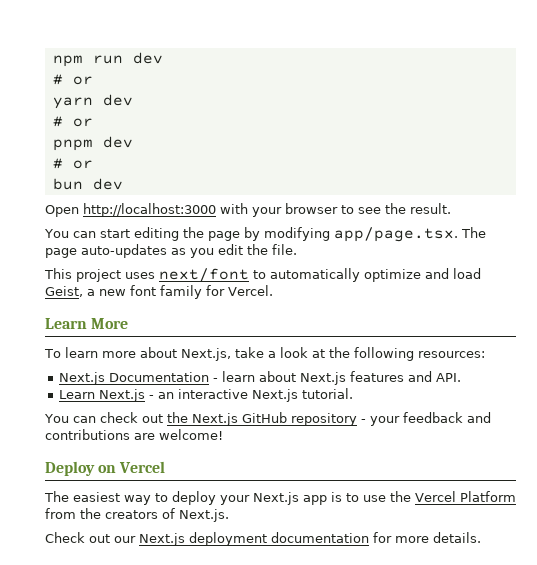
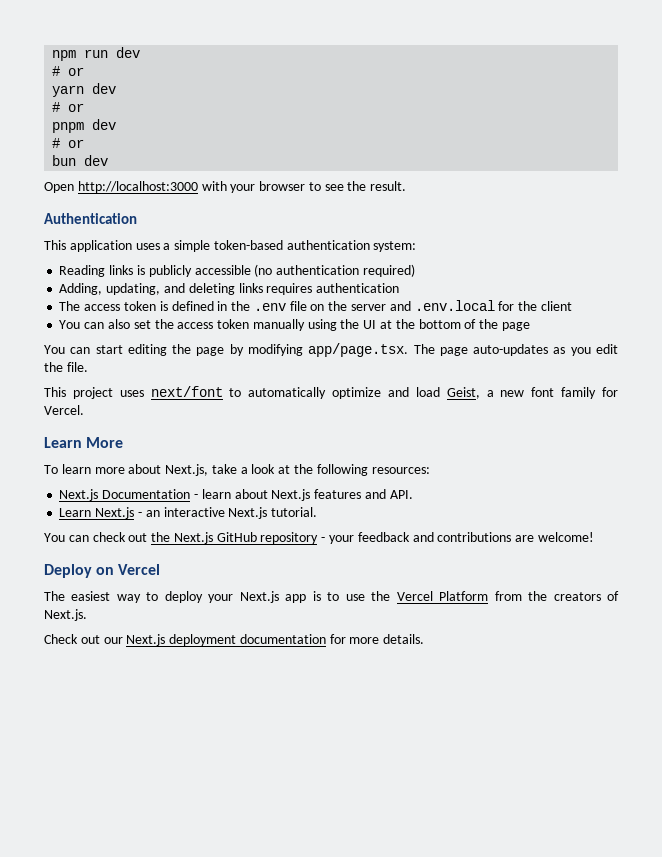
+ Authentication
+ This application uses a simple token-based authentication system:
+ Reading links is publicly accessible (no authentication required)
+ Adding, updating, and deleting links requires authentication
+ The access token is defined in the .env file on the server and .env.local for the client
+ You can also set the access token manually using the UI at the bottom of the page

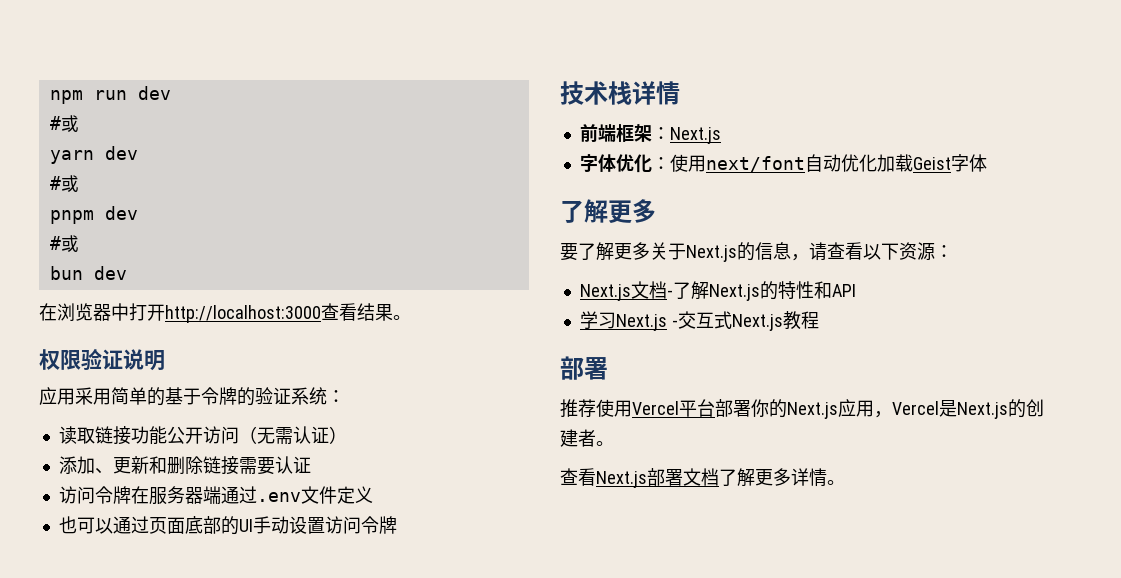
  npm run dev
- # or
+ #或
  yarn dev
- # or
+ #或
  pnpm dev
- # or
+ #或
- Open http://localhost:3000 with your browser to see the result.
- Authentication
- This application uses a simple token-based authentication system:
- Reading links is publicly accessible (no authentication required)
- Adding, updating, and deleting links requires authentication
- The access token is defined in the .env file on the server and .env.local for the client
- You can also set the access token manually using the UI at the bottom of the page
- You can start editing the page by modifying app/page.tsx. The page auto-updates as you edit the file.
- This project uses next/font to automatically optimize and load Geist, a new font family for Vercel.
- Learn More
- To learn more about Next.js, take a look at the following resources:
- Next.js Documentation - learn about Next.js features and API.
- Learn Next.js - an interactive Next.js tutorial.
- You can check out the Next.js GitHub repository - your feedback and contributions are welcome!
- Deploy on Vercel
- The easiest way to deploy your Next.js app is to use the Vercel Platform from the creators of Next.js.
- Check out our Next.js deployment documentation for more details.
+ 在浏览器中打开http://localhost:3000查看结果。
+ 权限验证说明
+ 应用采用简单的基于令牌的验证系统：
+ 读取链接功能公开访问（无需认证）
+ 添加、更新和删除链接需要认证
+ 访问令牌在服务器端通过.env文件定义
+ 也可以通过页面底部的UI手动设置访问令牌
+ 技术栈详情
+ 前端框架：Next.js
+ 字体优化：使用next/font自动优化加载Geist字体
+ 了解更多
+ 要了解更多关于Next.js的信息，请查看以下资源：
+ Next.js文档-了解Next.js的特性和API
+ 学习Next.js -交互式Next.js教程
+ 部署
+ 推荐使用Vercel平台部署你的Next.js应用，Vercel是Next.js的创建者。
+ 查看Next.js部署文档了解更多详情。

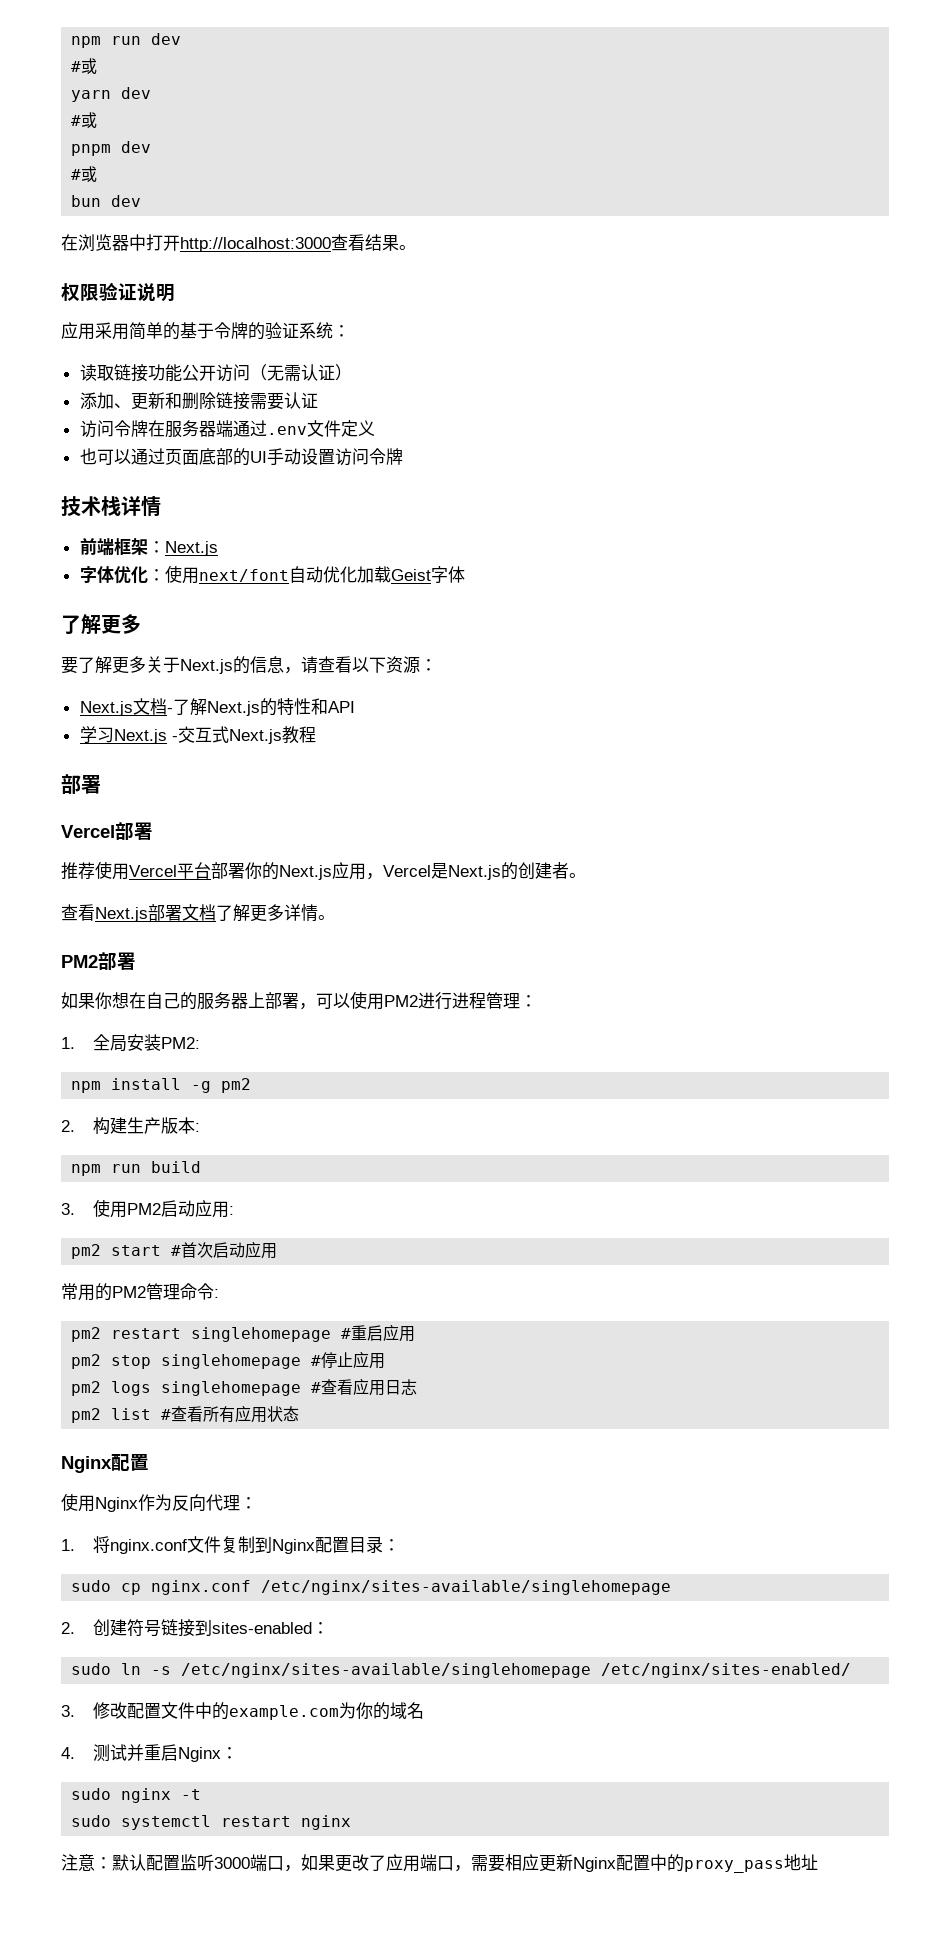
+ Vercel部署
+ PM2部署
+ 如果你想在自己的服务器上部署，可以使用PM2进行进程管理：
+ 1.全局安装PM2:
+ npm install -g pm2
+ 2.构建生产版本:
+ npm run build
+ 3.使用PM2启动应用:
+ pm2 start #首次启动应用
+ 常用的PM2管理命令:
+ pm2 restart singlehomepage #重启应用
+ pm2 stop singlehomepage #停止应用
+ pm2 logs singlehomepage #查看应用日志
+ pm2 list #查看所有应用状态
+ Nginx配置
+ 使用Nginx作为反向代理：
+ 1.将nginx.conf文件复制到Nginx配置目录：
+ sudo cp nginx.conf /etc/nginx/sites-available/singlehomepage
+ 2.创建符号链接到sites-enabled：
+ sudo ln -s /etc/nginx/sites-available/singlehomepage /etc/nginx/sites-enabled/
+ 3.修改配置文件中的example.com为你的域名
+ 4.测试并重启Nginx：
+ sudo nginx -t
+ sudo systemctl restart nginx
+ 注意：默认配置监听3000端口，如果更改了应用端口，需要相应更新Nginx配置中的proxy_pass地址

